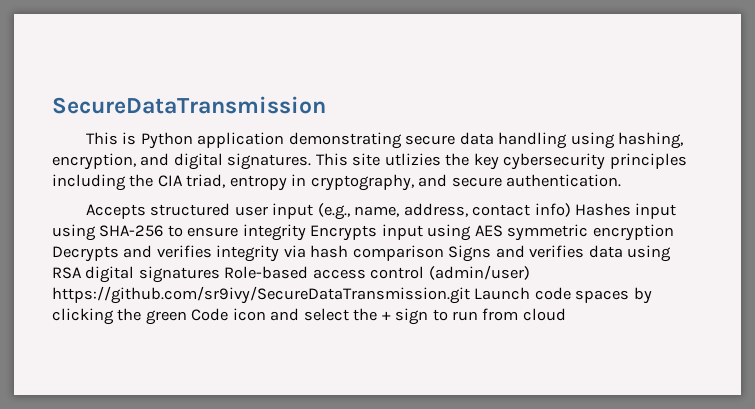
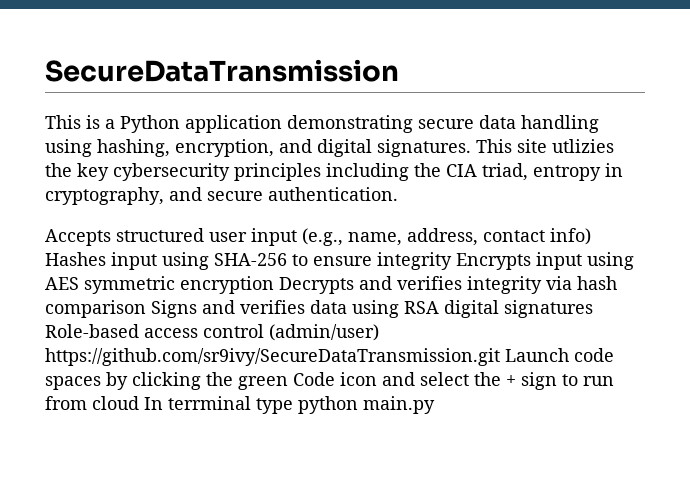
- This is Python application demonstrating secure data handling using hashing, encryption, and digital signatures.
+ This is a Python application demonstrating secure data handling using hashing, encryption, and digital signatures.
- Accepts structured user input (e.g., name, address, contact info) Hashes input using SHA-256 to ensure integrity Encrypts input using AES symmetric encryption Decrypts and verifies integrity via hash comparison Signs and verifies data using RSA digital signatures Role-based access control (admin/user) https://github.com/sr9ivy/SecureDataTransmission.git Launch code spaces by clicking the green Code icon and select the + sign to run from cloud
+ Accepts structured user input (e.g., name, address, contact info) Hashes input using SHA-256 to ensure integrity Encrypts input using AES symmetric encryption Decrypts and verifies integrity via hash comparison Signs and verifies data using RSA digital signatures Role-based access control (admin/user) https://github.com/sr9ivy/SecureDataTransmission.git Launch code spaces by clicking the green Code icon and select the + sign to run from cloud In terrminal type python main.py

